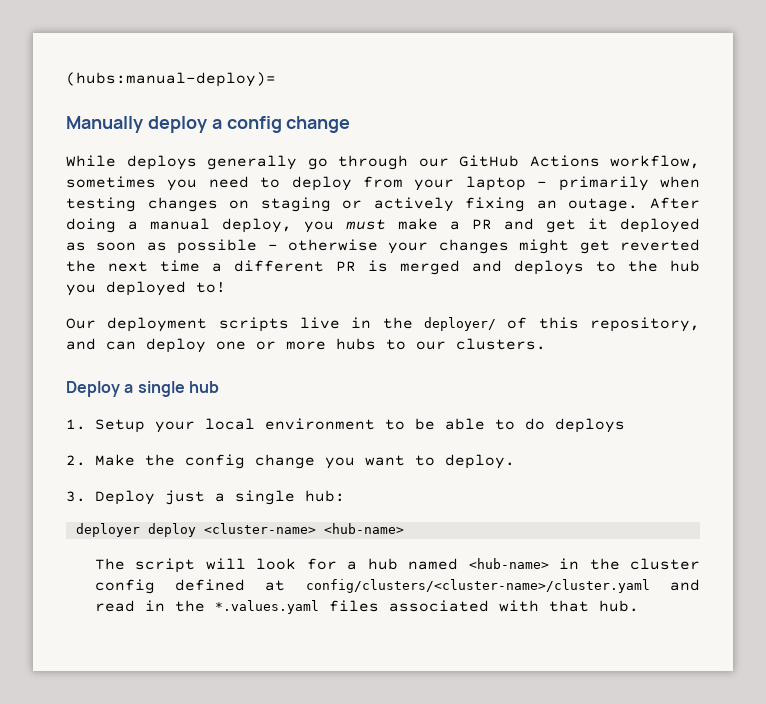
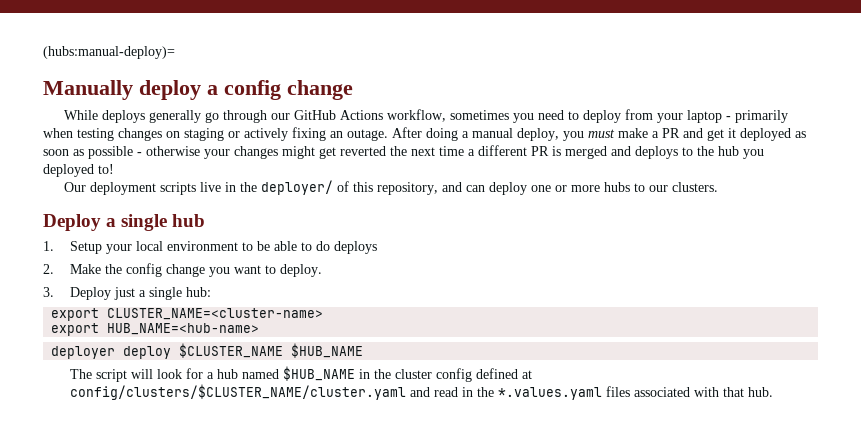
+ export CLUSTER_NAME=<cluster-name>
+ export HUB_NAME=<hub-name>
- deployer deploy <cluster-name> <hub-name>
+ deployer deploy $CLUSTER_NAME $HUB_NAME
- The script will look for a hub named <hub-name> in the cluster config defined at config/clusters/<cluster-name>/cluster.yaml and read in the *.values.yaml files associated with that hub.
+ The script will look for a hub named $HUB_NAME in the cluster config defined at config/clusters/$CLUSTER_NAME/cluster.yaml and read in the *.values.yaml files associated with that hub.

